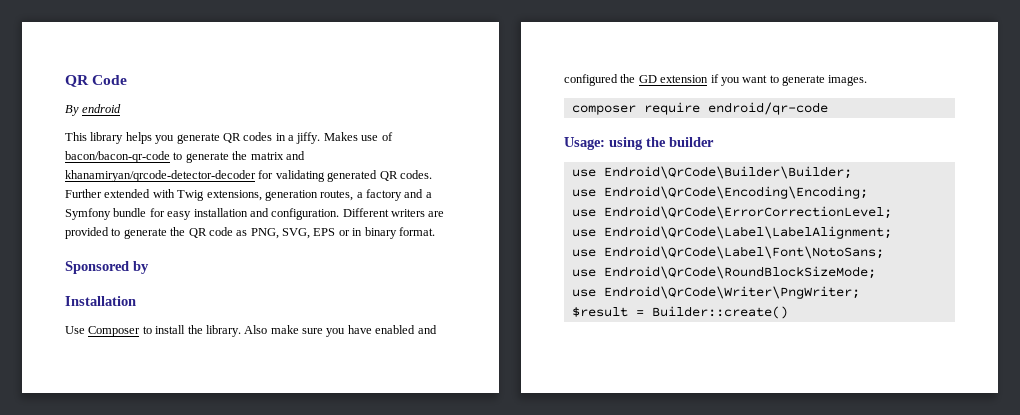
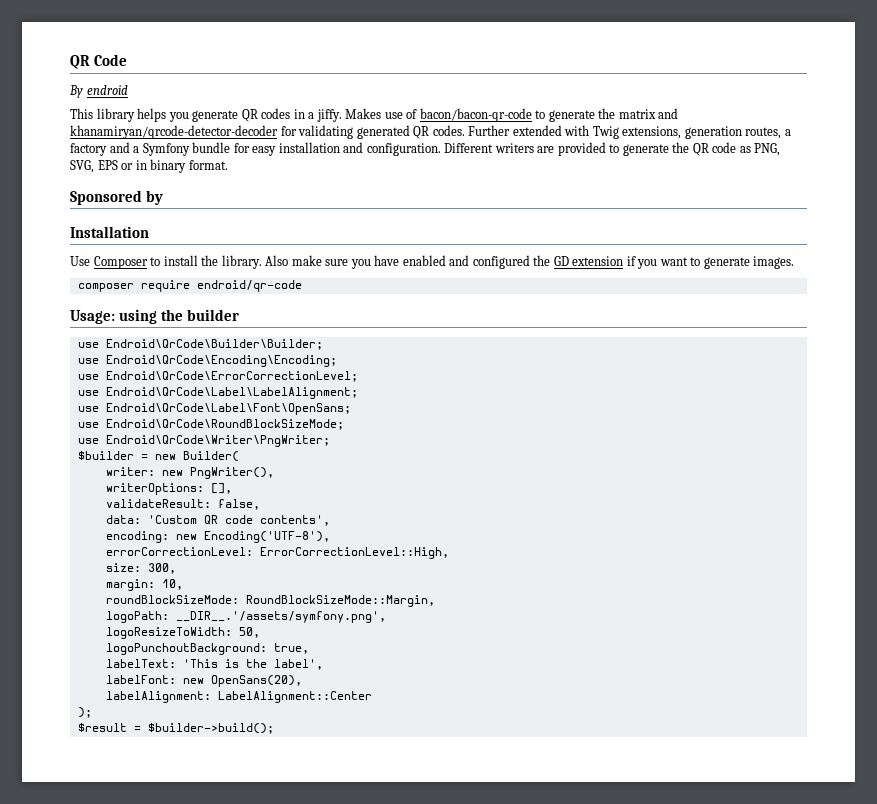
- use Endroid\QrCode\Label\Font\NotoSans;
+ use Endroid\QrCode\Label\Font\OpenSans;
+ $builder = new Builder(
+ writer: new PngWriter(),
+ writerOptions: [],
+ validateResult: false,
+ data: 'Custom QR code contents',
+ encoding: new Encoding('UTF-8'),
+ errorCorrectionLevel: ErrorCorrectionLevel::High,
+ size: 300,
+ margin: 10,
+ roundBlockSizeMode: RoundBlockSizeMode::Margin,
+ logoPath: __DIR__.'/assets/symfony.png',
+ logoResizeToWidth: 50,
+ logoPunchoutBackground: true,
+ labelText: 'This is the label',
+ labelFont: new OpenSans(20),
+ labelAlignment: LabelAlignment::Center
+ );
- $result = Builder::create()
+ $result = $builder->build();

